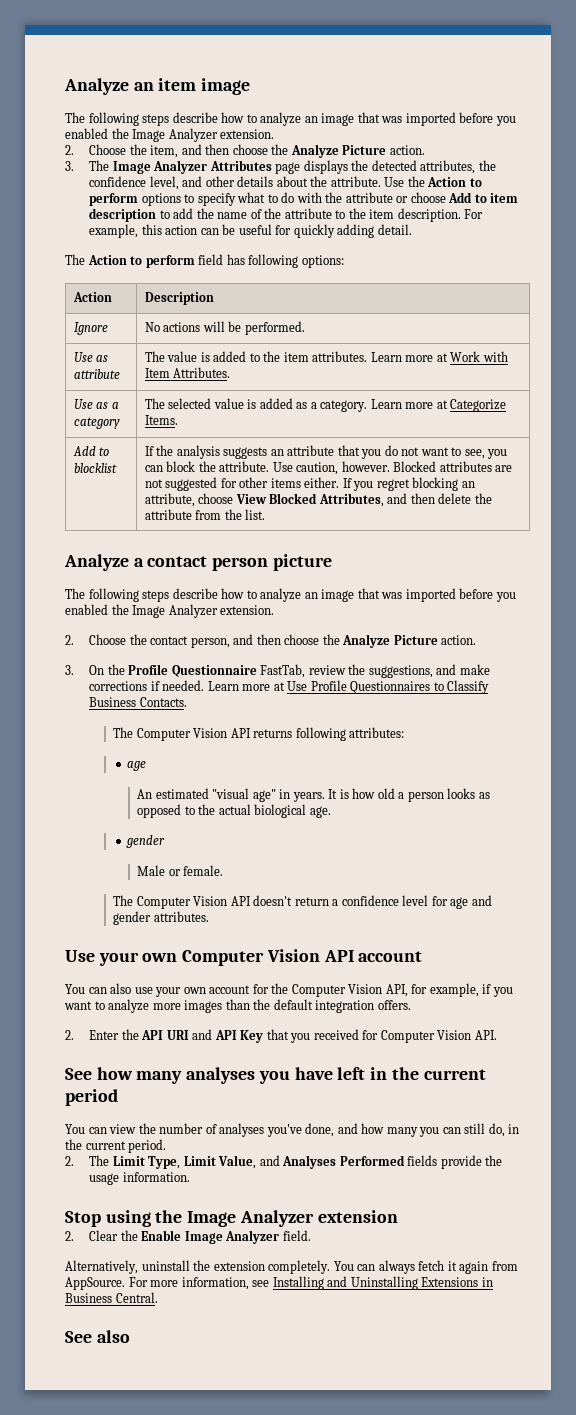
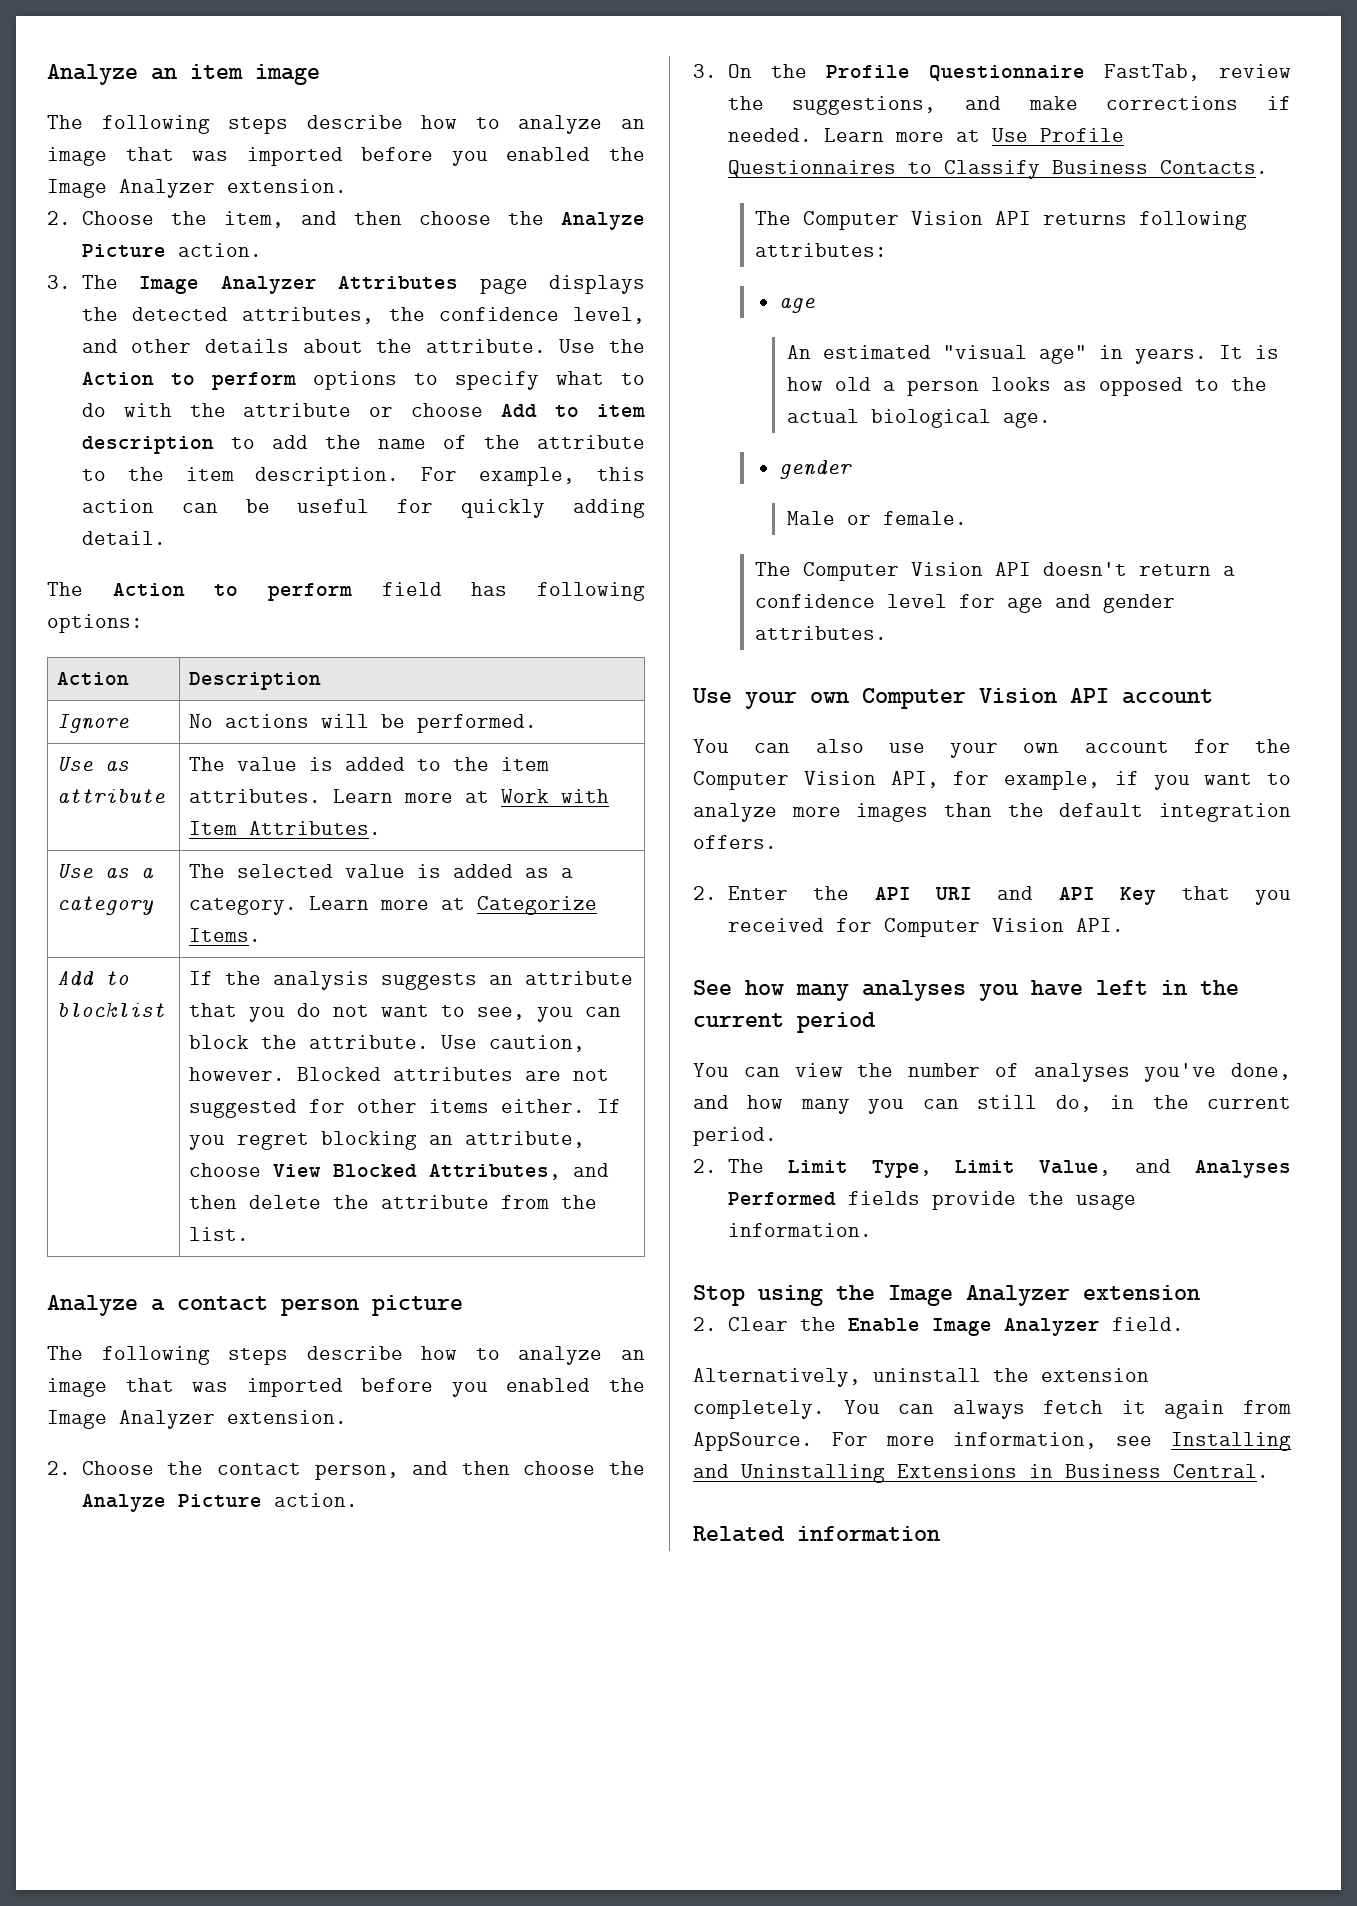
- See also
+ Related information

